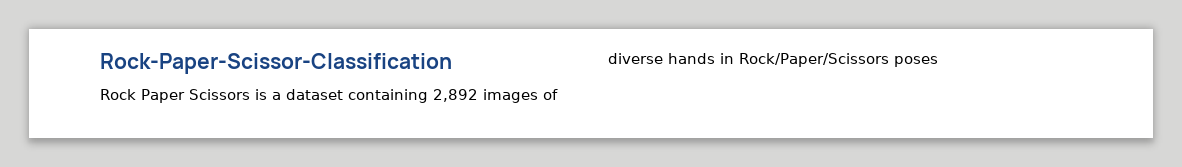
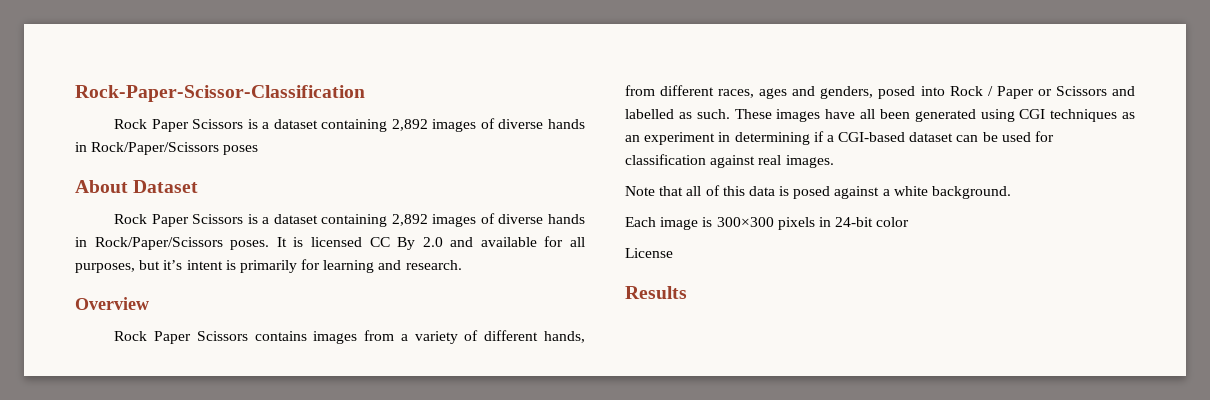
+ About Dataset
+ Rock Paper Scissors is a dataset containing 2,892 images of diverse hands in Rock/Paper/Scissors poses. It is licensed CC By 2.0 and available for all purposes, but it’s intent is primarily for learning and research.
+ Overview
+ Rock Paper Scissors contains images from a variety of different hands, from different races, ages and genders, posed into Rock / Paper or Scissors and labelled as such. These images have all been generated using CGI techniques as an experiment in determining if a CGI-based dataset can be used for classification against real images.
+ Note that all of this data is posed against a white background.
+ Each image is 300×300 pixels in 24-bit color
+ License
+ Results

